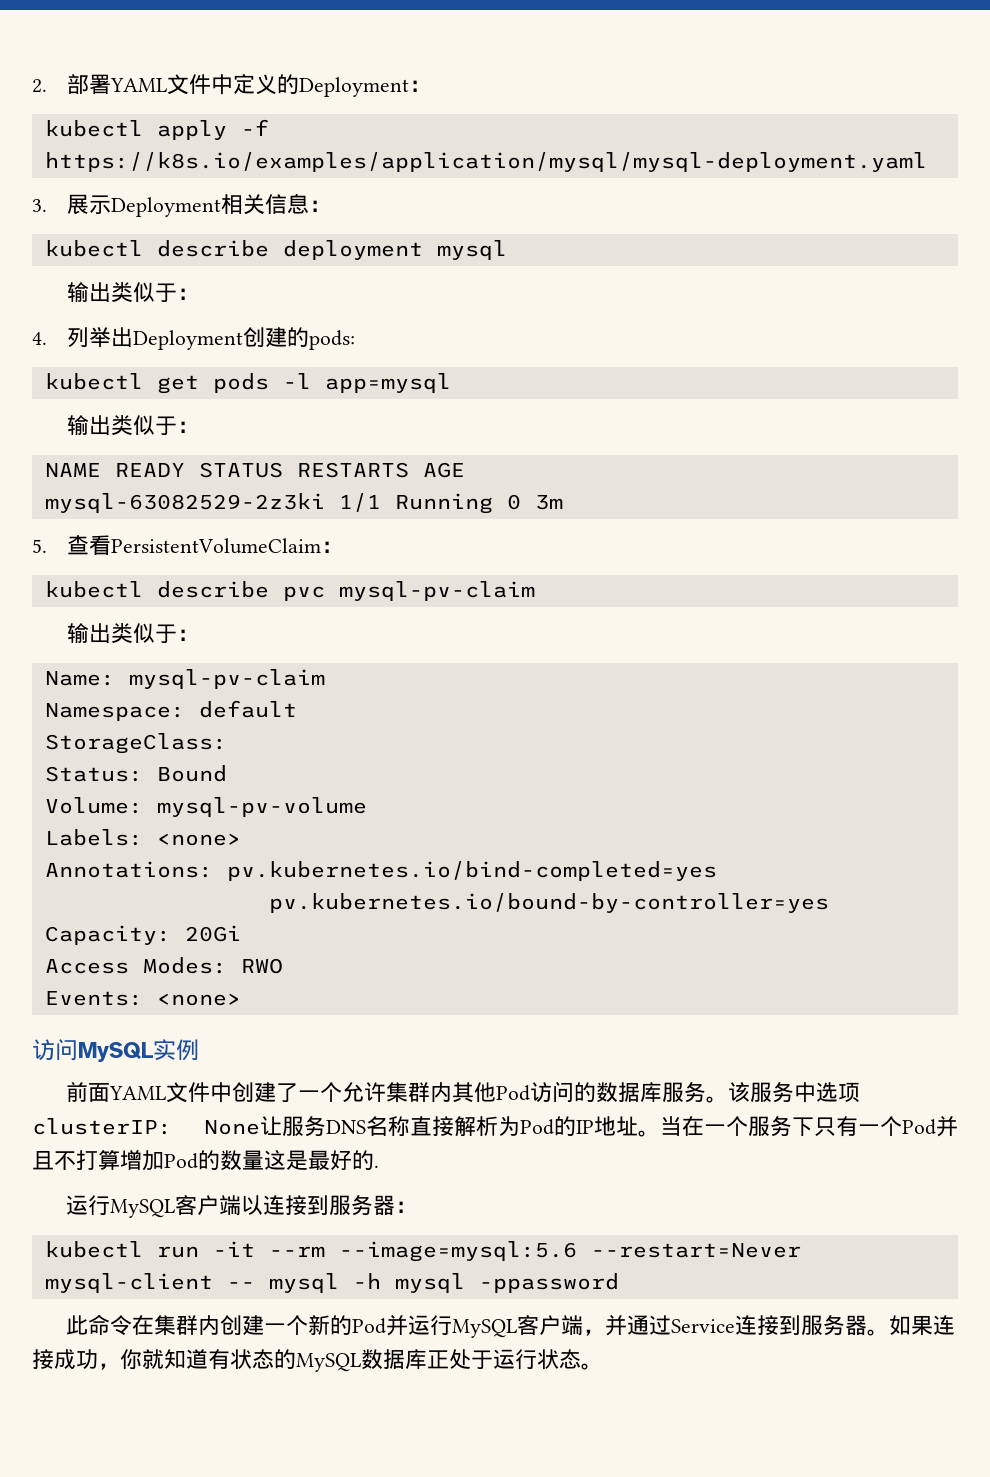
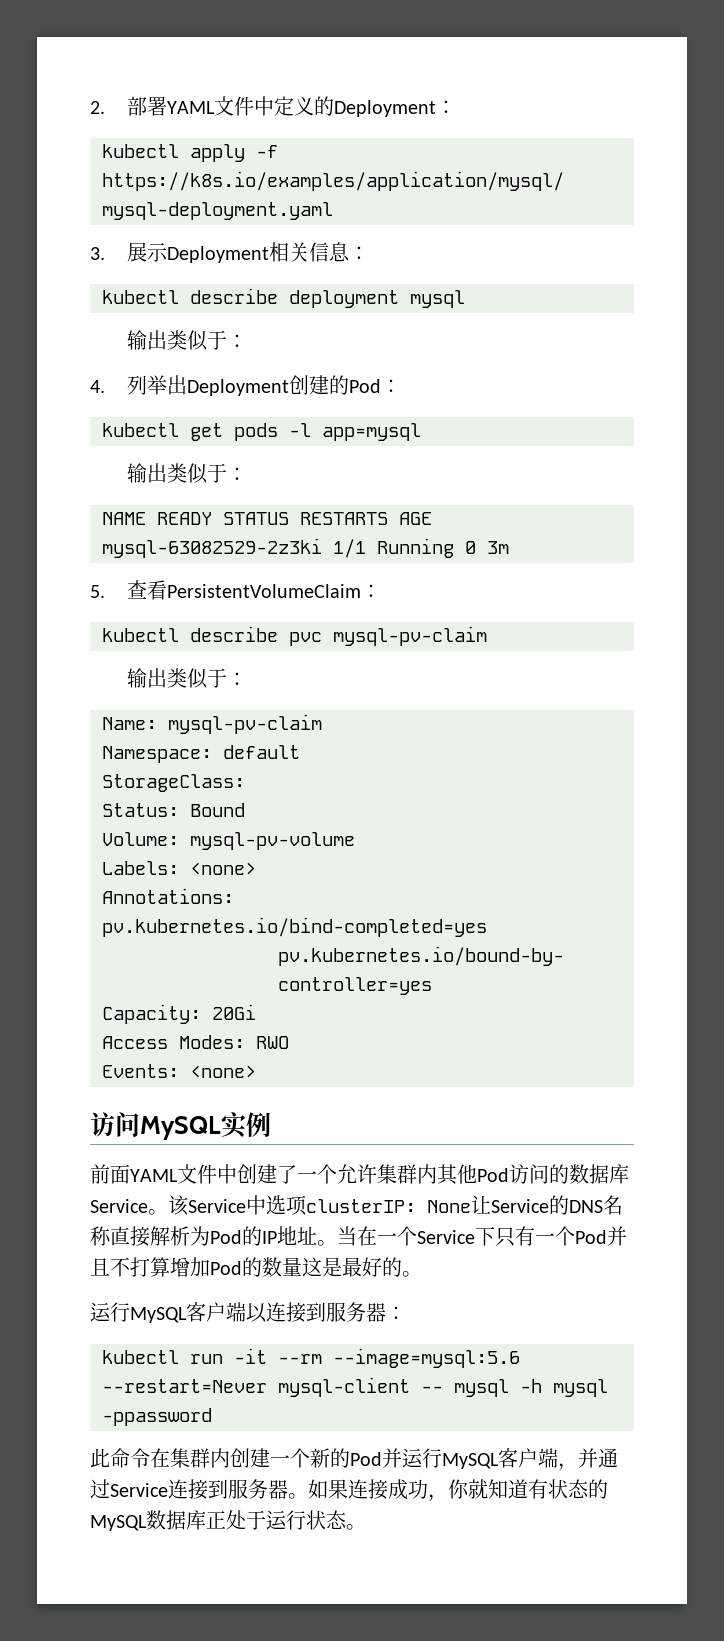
- 4.列举出Deployment创建的pods:
+ 4.列举出Deployment创建的Pod：
- 前面YAML文件中创建了一个允许集群内其他Pod访问的数据库服务。该服务中选项clusterIP: None让服务DNS名称直接解析为Pod的IP地址。
+ 前面YAML文件中创建了一个允许集群内其他Pod访问的数据库Service。该Service中选项clusterIP: None让Service的DNS名称直接解析为Pod的IP地址。
- 当在一个服务下只有一个Pod并且不打算增加Pod的数量这是最好的.
+ 当在一个Service下只有一个Pod并且不打算增加Pod的数量这是最好的。

